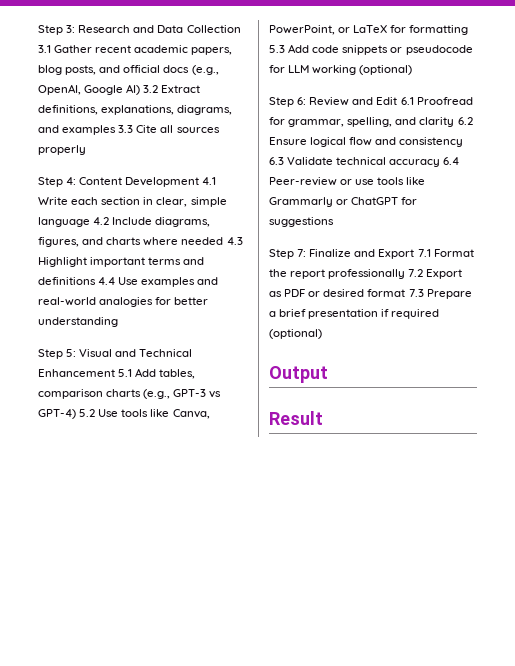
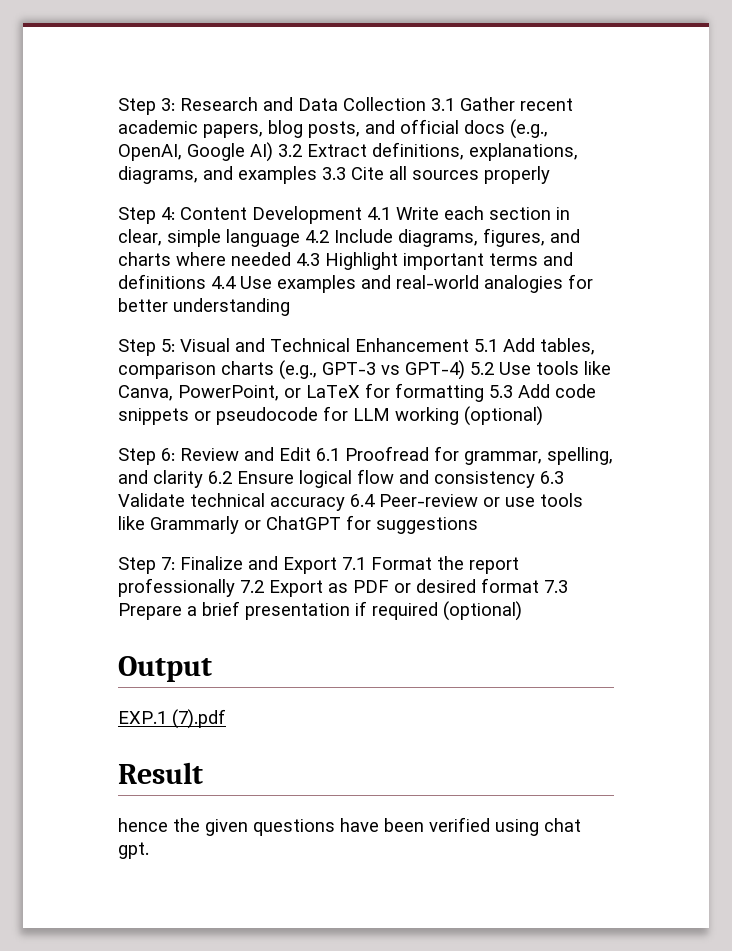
+ EXP.1 (7).pdf
+ hence the given questions have been verified using chat gpt.

